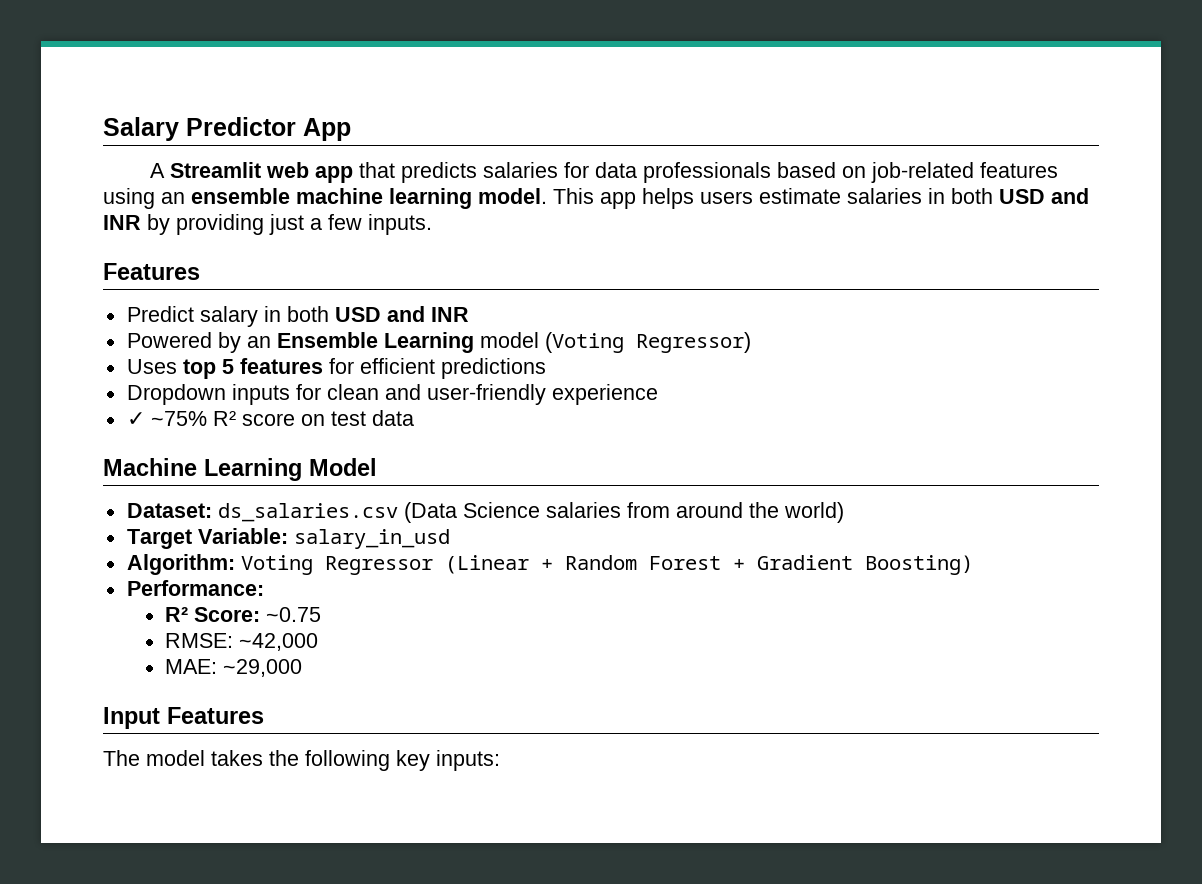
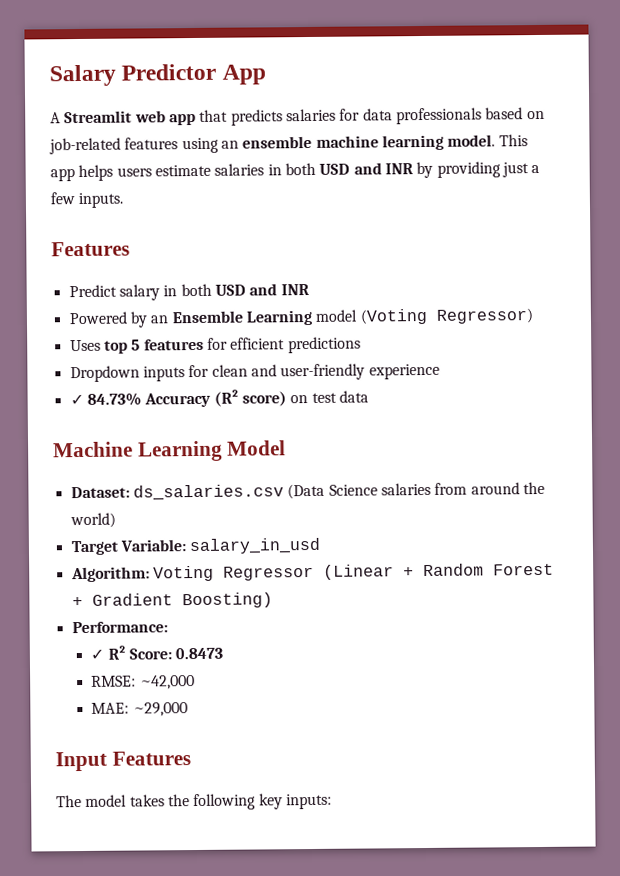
- ✓ ~75% R² score on test data
+ ✓ 84.73% Accuracy (R² score) on test data
- R² Score: ~0.75
+ ✓ R² Score: 0.8473

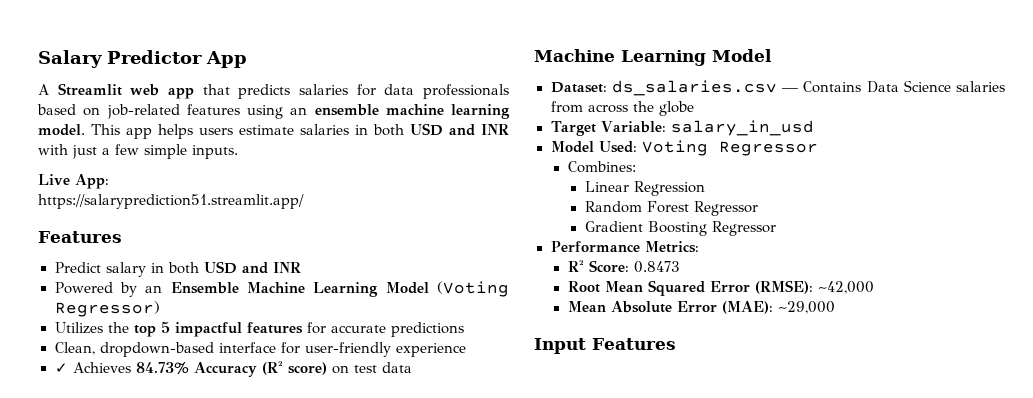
- This app helps users estimate salaries in both USD and INR by providing just a few inputs.
+ This app helps users estimate salaries in both USD and INR with just a few simple inputs.
+ Live App:
+ https://salaryprediction51.streamlit.app/
- Powered by an Ensemble Learning model (Voting Regressor)
+ Powered by an Ensemble Machine Learning Model (Voting Regressor)
- Uses top 5 features for efficient predictions
+ Utilizes the top 5 impactful features for accurate predictions
- Dropdown inputs for clean and user-friendly experience
+ Clean, dropdown-based interface for user-friendly experience
- ✓ 84.73% Accuracy (R² score) on test data
+ ✓ Achieves 84.73% Accuracy (R² score) on test data
- Dataset: ds_salaries.csv (Data Science salaries from around the world)
+ Dataset: ds_salaries.csv — Contains Data Science salaries from across the globe
- Algorithm: Voting Regressor (Linear + Random Forest + Gradient Boosting)
- Performance:
- ✓ R² Score: 0.8473
- RMSE: ~42,000
- MAE: ~29,000
+ Model Used: Voting Regressor
+ Combines:
+ Linear Regression
+ Random Forest Regressor
+ Gradient Boosting Regressor
+ Performance Metrics:
+ R² Score: 0.8473
+ Root Mean Squared Error (RMSE): ~42,000
+ Mean Absolute Error (MAE): ~29,000
  Input Features
- The model takes the following key inputs:

